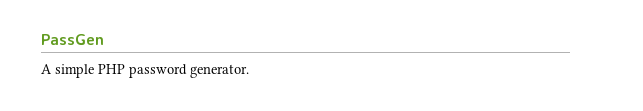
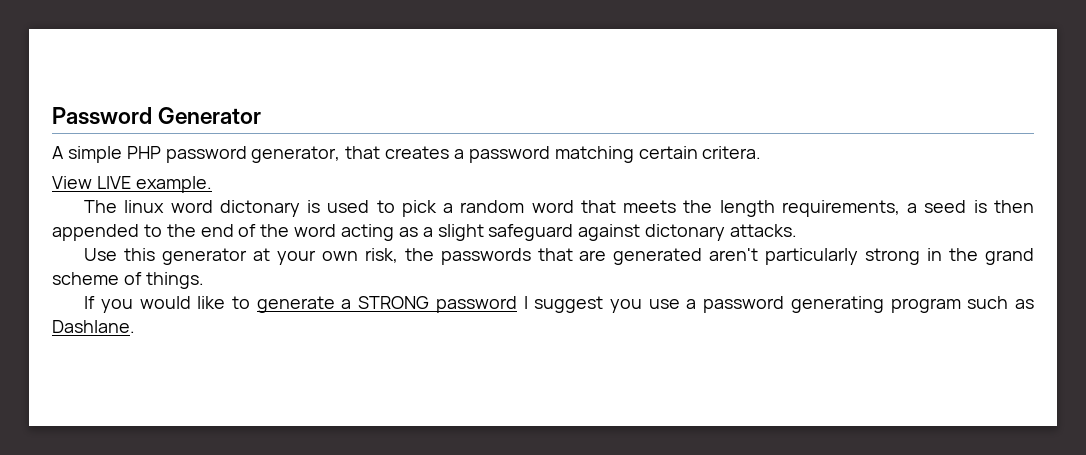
- PassGen
+ Password Generator
- A simple PHP password generator.
+ A simple PHP password generator, that creates a password matching certain critera.
+ View LIVE example.
+ The linux word dictonary is used to pick a random word that meets the length requirements, a seed is then appended to the end of the word acting as a slight safeguard against dictonary attacks.
+ Use this generator at your own risk, the passwords that are generated aren't particularly strong in the grand scheme of things.
+ If you would like to generate a STRONG password I suggest you use a password generating program such as Dashlane.

